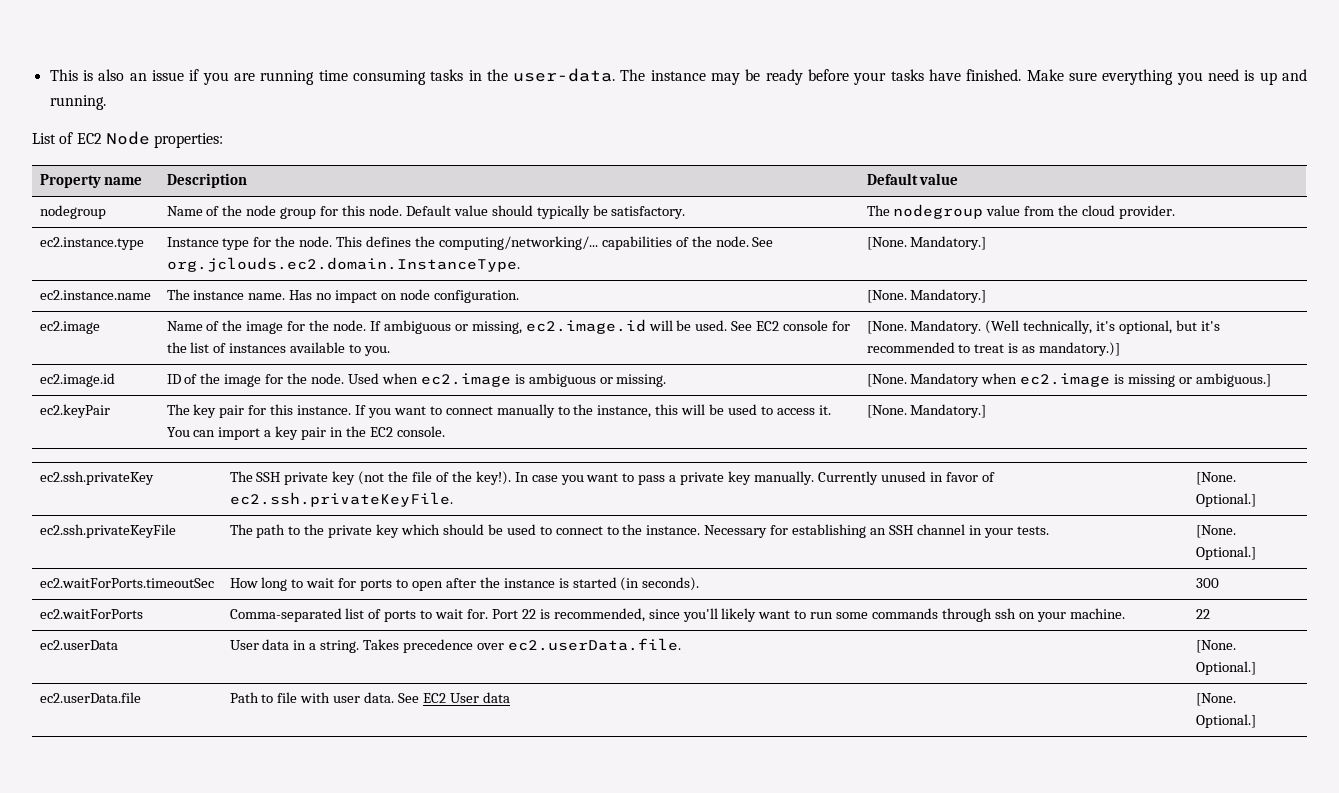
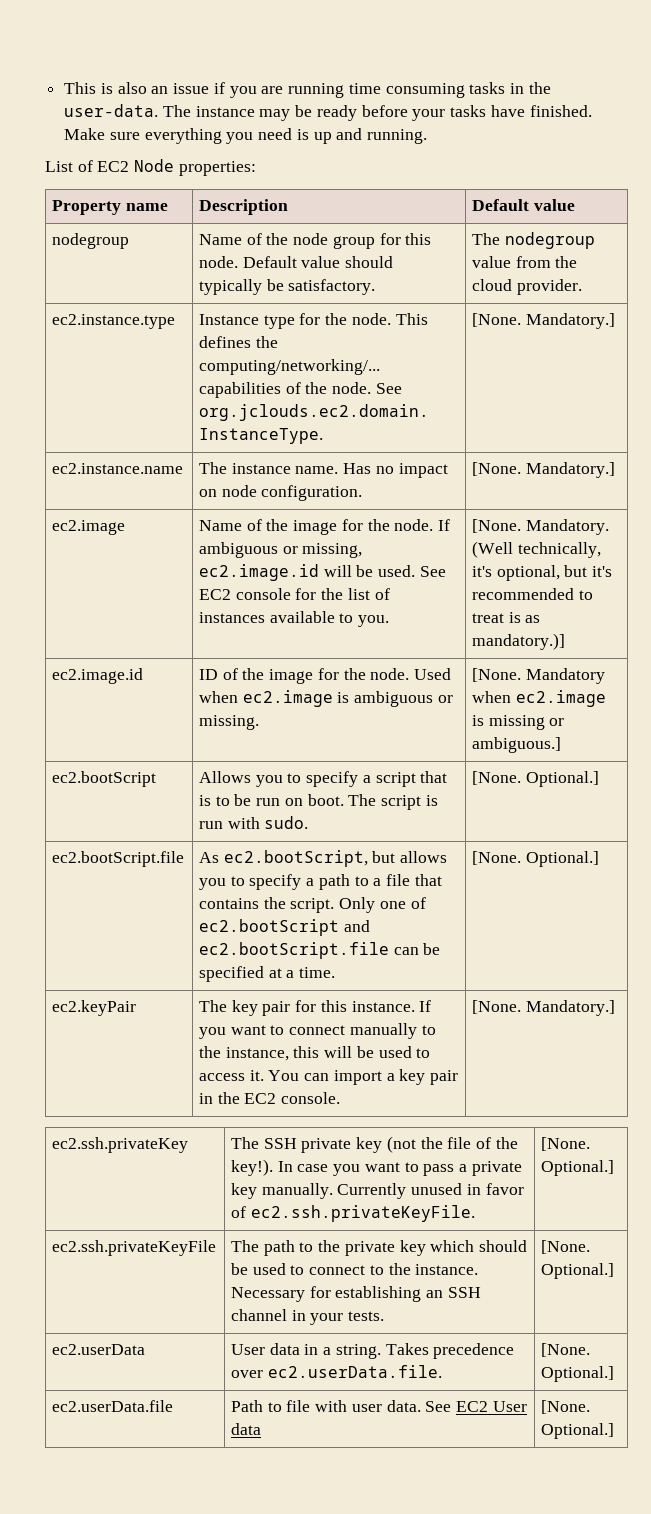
+ ec2.bootScript | Allows you to specify a script that is to be run on boot. The script is run with sudo. | [None. Optional.]
+ ec2.bootScript.file | As ec2.bootScript, but allows you to specify a path to a file that contains the script. Only one of ec2.bootScript and ec2.bootScript.file can be specified at a time. | [None. Optional.]
- ec2.waitForPorts.timeoutSec | How long to wait for ports to open after the instance is started (in seconds). | 300
- ec2.waitForPorts | Comma-separated list of ports to wait for. Port 22 is recommended, since you'll likely want to run some commands through ssh on your machine. | 22

